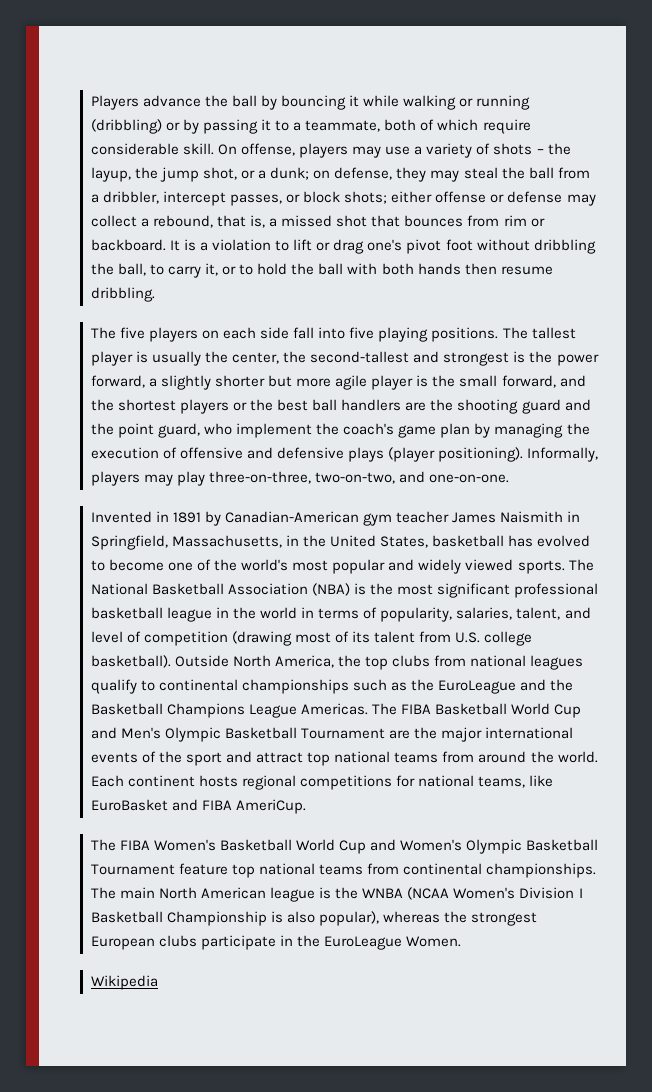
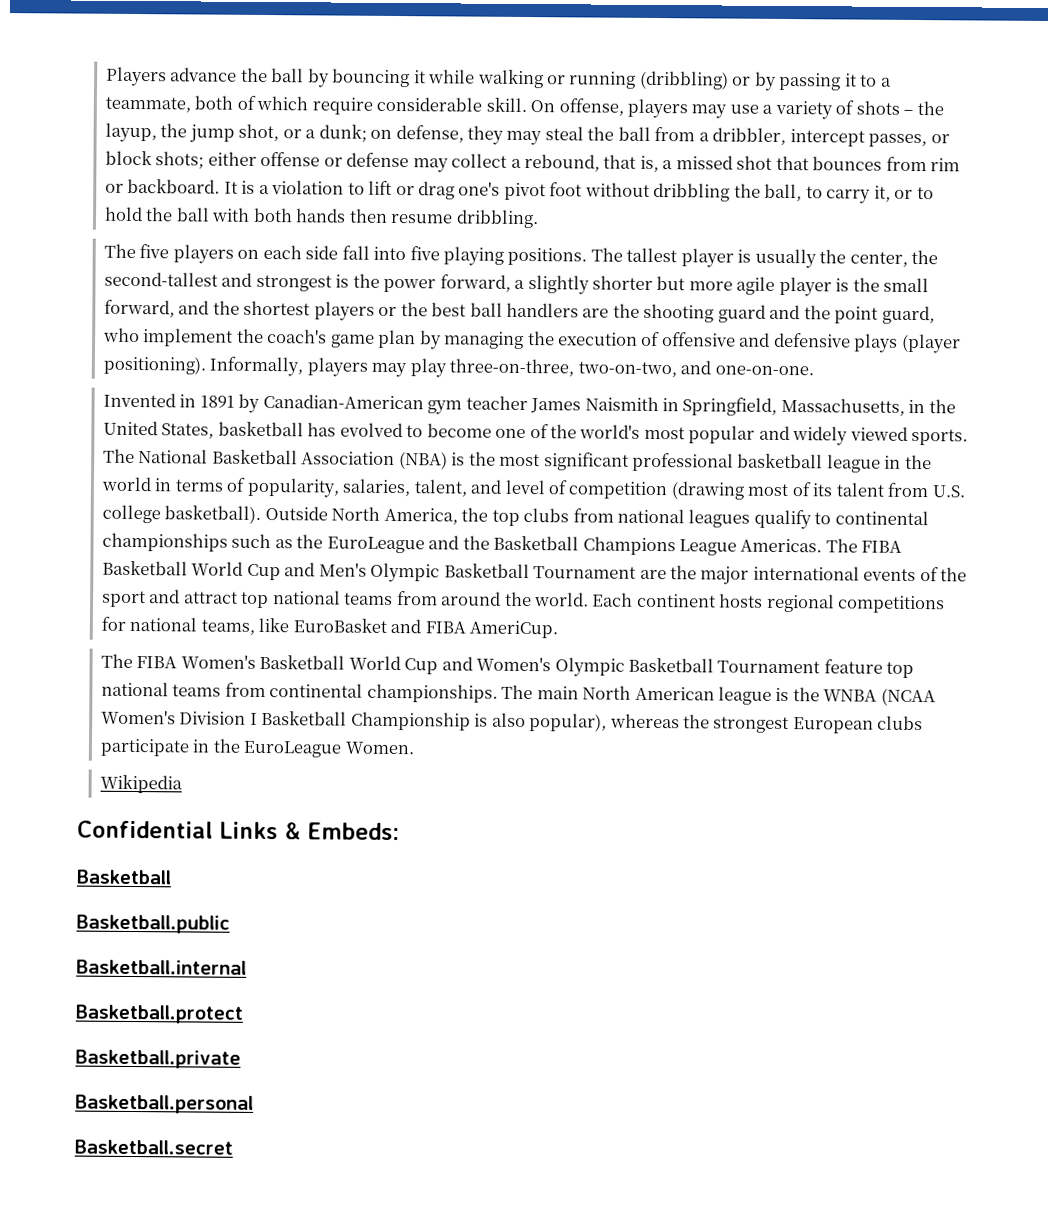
+ Confidential Links & Embeds:
+ Basketball
+ Basketball.public
+ Basketball.internal
+ Basketball.protect
+ Basketball.private
+ Basketball.personal
+ Basketball.secret

